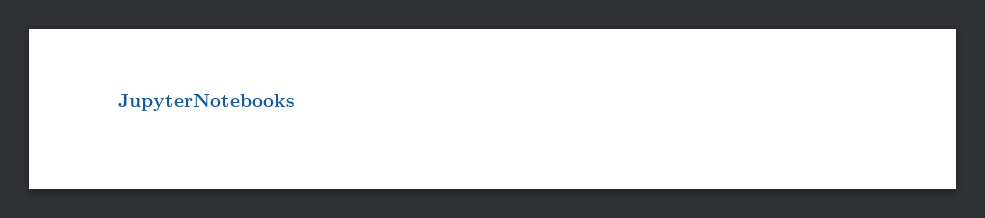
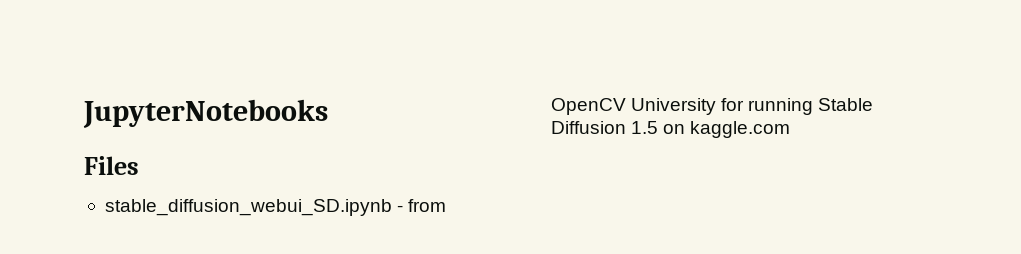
+ Files
+ stable_diffusion_webui_SD.ipynb - from OpenCV University for running Stable Diffusion 1.5 on kaggle.com

